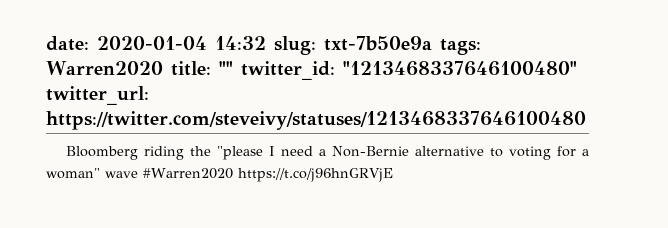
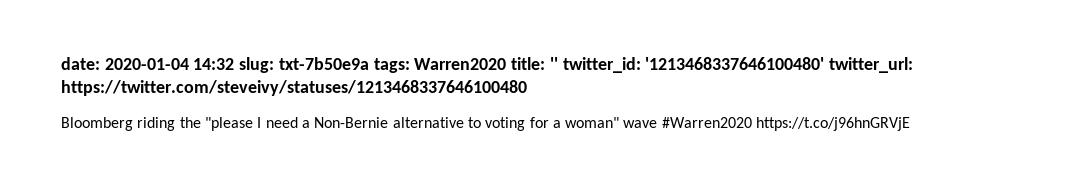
- date: 2020-01-04 14:32 slug: txt-7b50e9a tags: Warren2020 title: "" twitter_id: "1213468337646100480" twitter_url: https://twitter.com/steveivy/statuses/1213468337646100480
+ date: 2020-01-04 14:32 slug: txt-7b50e9a tags: Warren2020 title: '' twitter_id: '1213468337646100480' twitter_url: https://twitter.com/steveivy/statuses/1213468337646100480

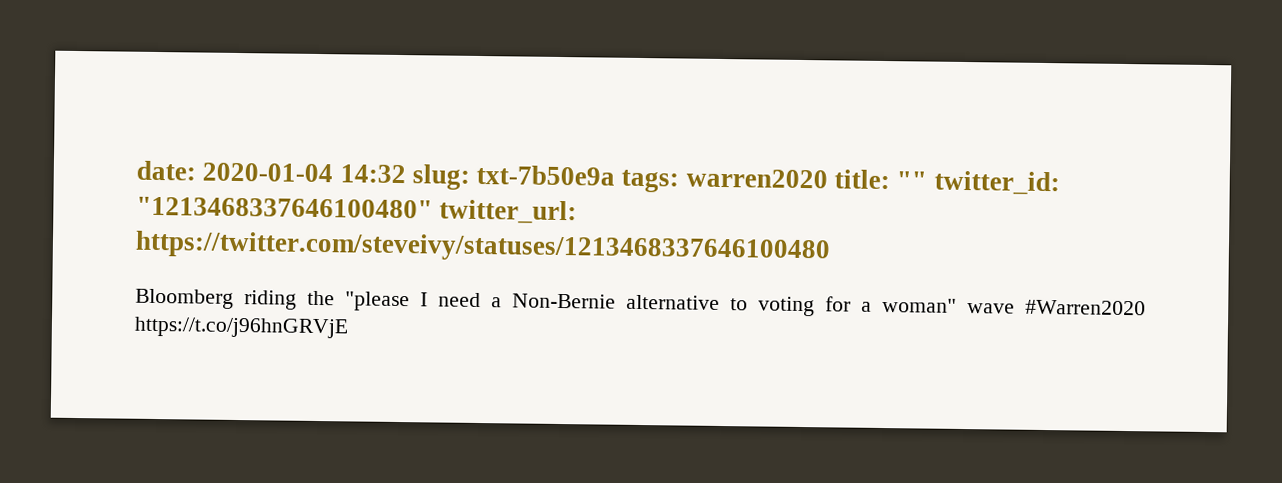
- date: 2020-01-04 14:32 slug: txt-7b50e9a tags: Warren2020 title: '' twitter_id: '1213468337646100480' twitter_url: https://twitter.com/steveivy/statuses/1213468337646100480
+ date: 2020-01-04 14:32 slug: txt-7b50e9a tags: warren2020 title: "" twitter_id: "1213468337646100480" twitter_url: https://twitter.com/steveivy/statuses/1213468337646100480

